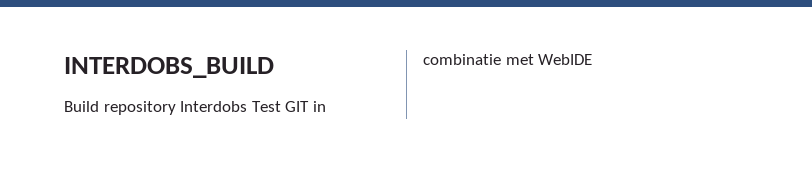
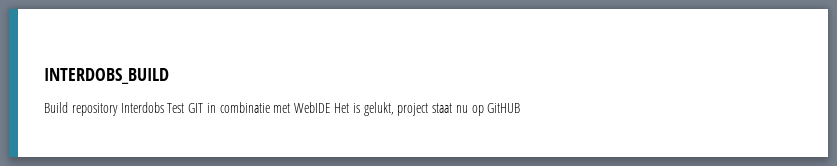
- Build repository Interdobs Test GIT in combinatie met WebIDE
+ Build repository Interdobs Test GIT in combinatie met WebIDE Het is gelukt, project staat nu op GitHUB

